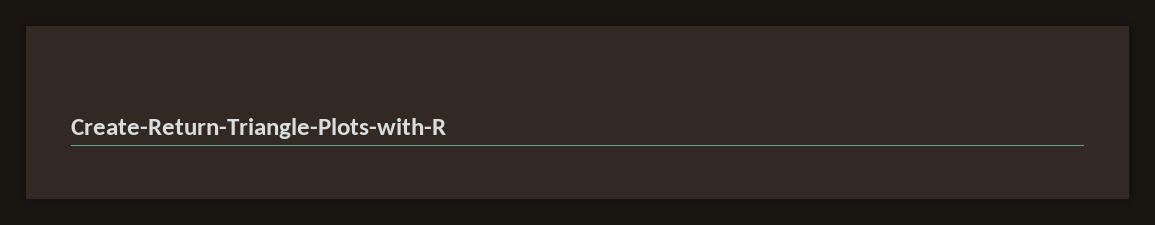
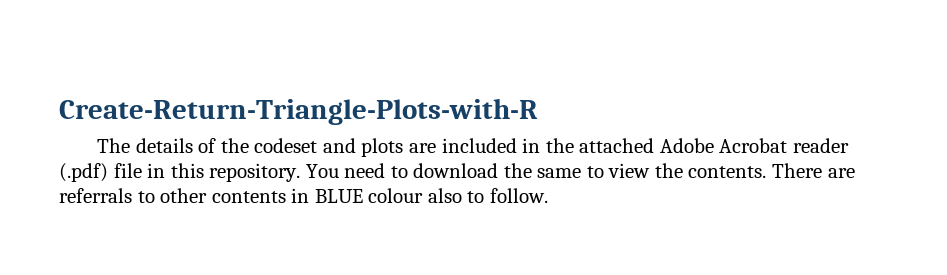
+ The details of the codeset and plots are included in the attached Adobe Acrobat reader (.pdf) file in this repository. You need to download the same to view the contents. There are referrals to other contents in BLUE colour also to follow.

